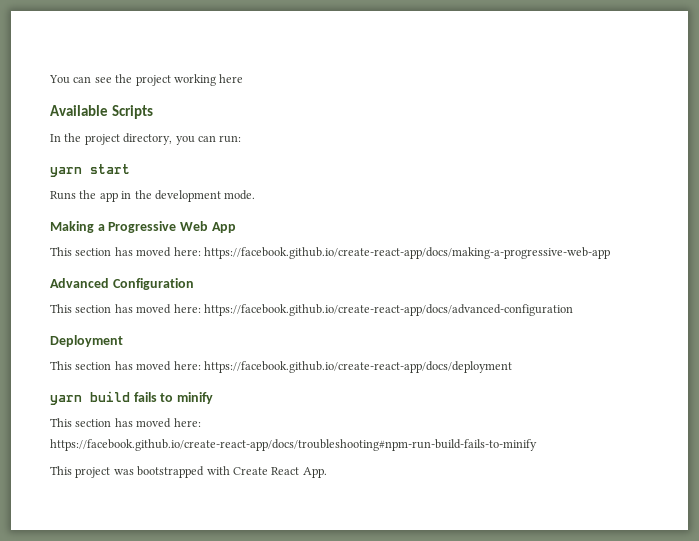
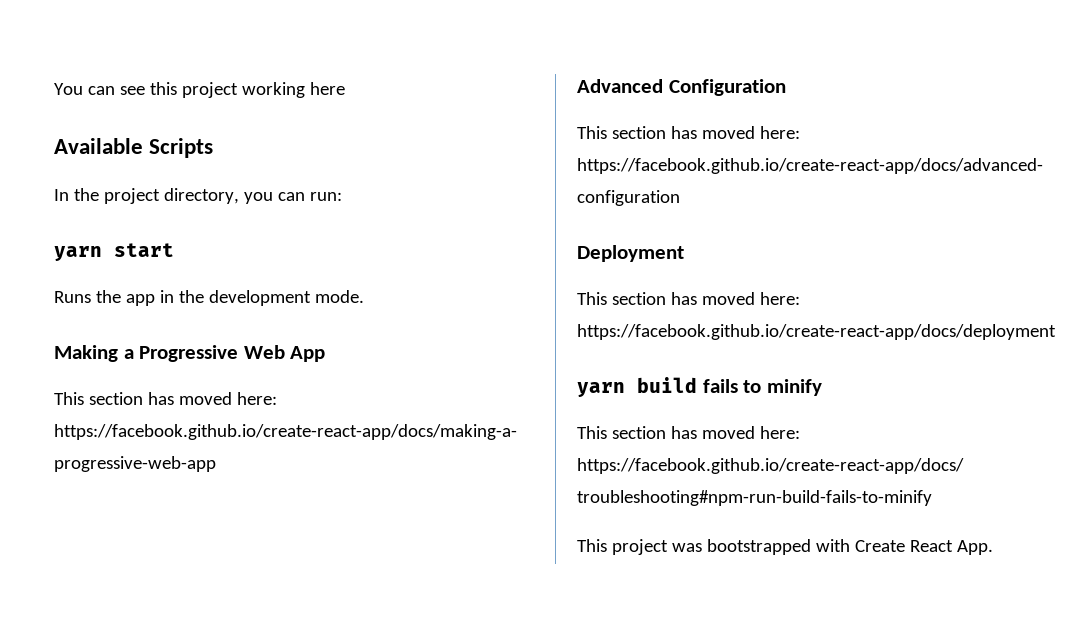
- You can see the project working here
+ You can see this project working here

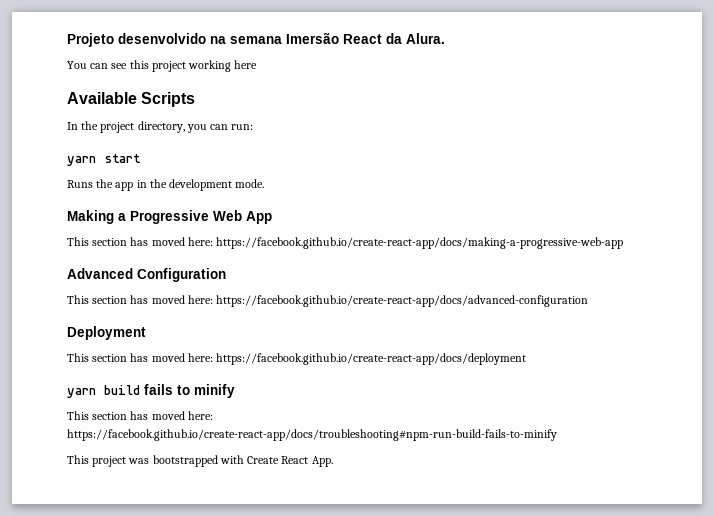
+ Projeto desenvolvido na semana Imersão React da Alura.

